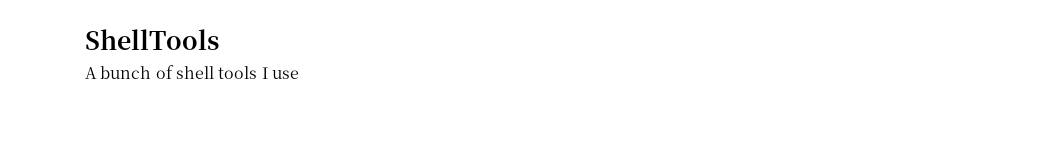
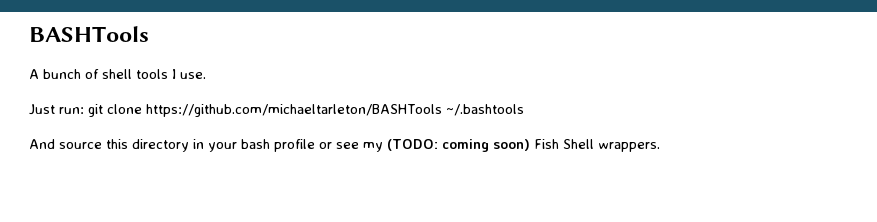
- ShellTools
+ BASHTools
- A bunch of shell tools I use
+ A bunch of shell tools I use.
+ Just run: git clone https://github.com/michaeltarleton/BASHTools ~/.bashtools
+ And source this directory in your bash profile or see my (TODO: coming soon) Fish Shell wrappers.

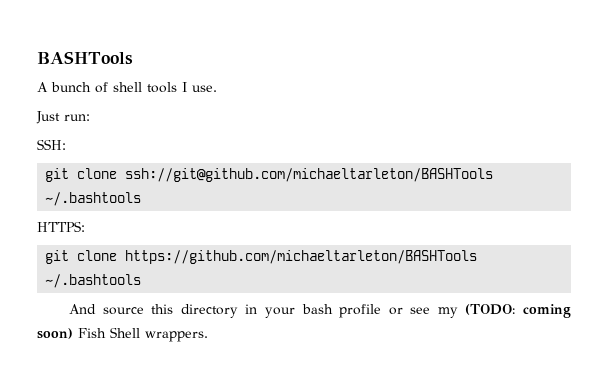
- Just run: git clone https://github.com/michaeltarleton/BASHTools ~/.bashtools
+ Just run:
+ SSH:
+ git clone ssh://git@github.com/michaeltarleton/BASHTools ~/.bashtools
+ HTTPS:
+ git clone https://github.com/michaeltarleton/BASHTools ~/.bashtools

